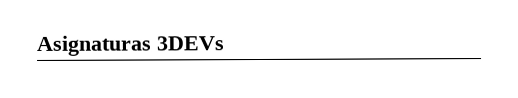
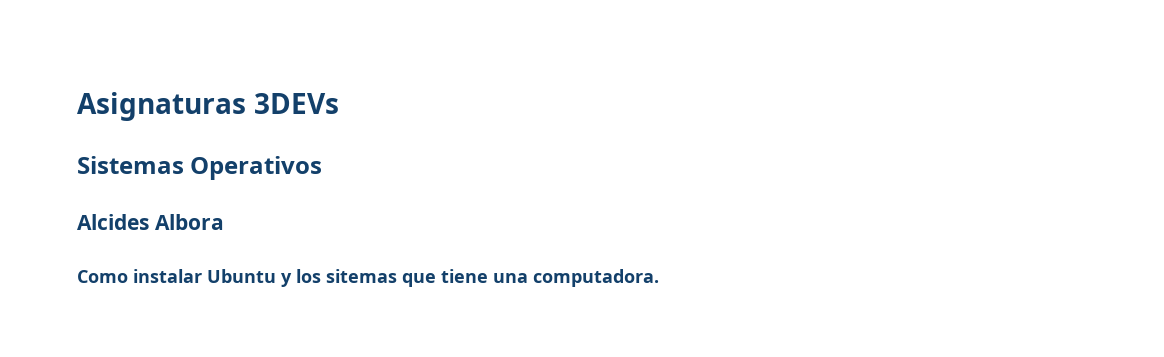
+ Sistemas Operativos
+ Alcides Albora
+ Como instalar Ubuntu y los sitemas que tiene una computadora.

